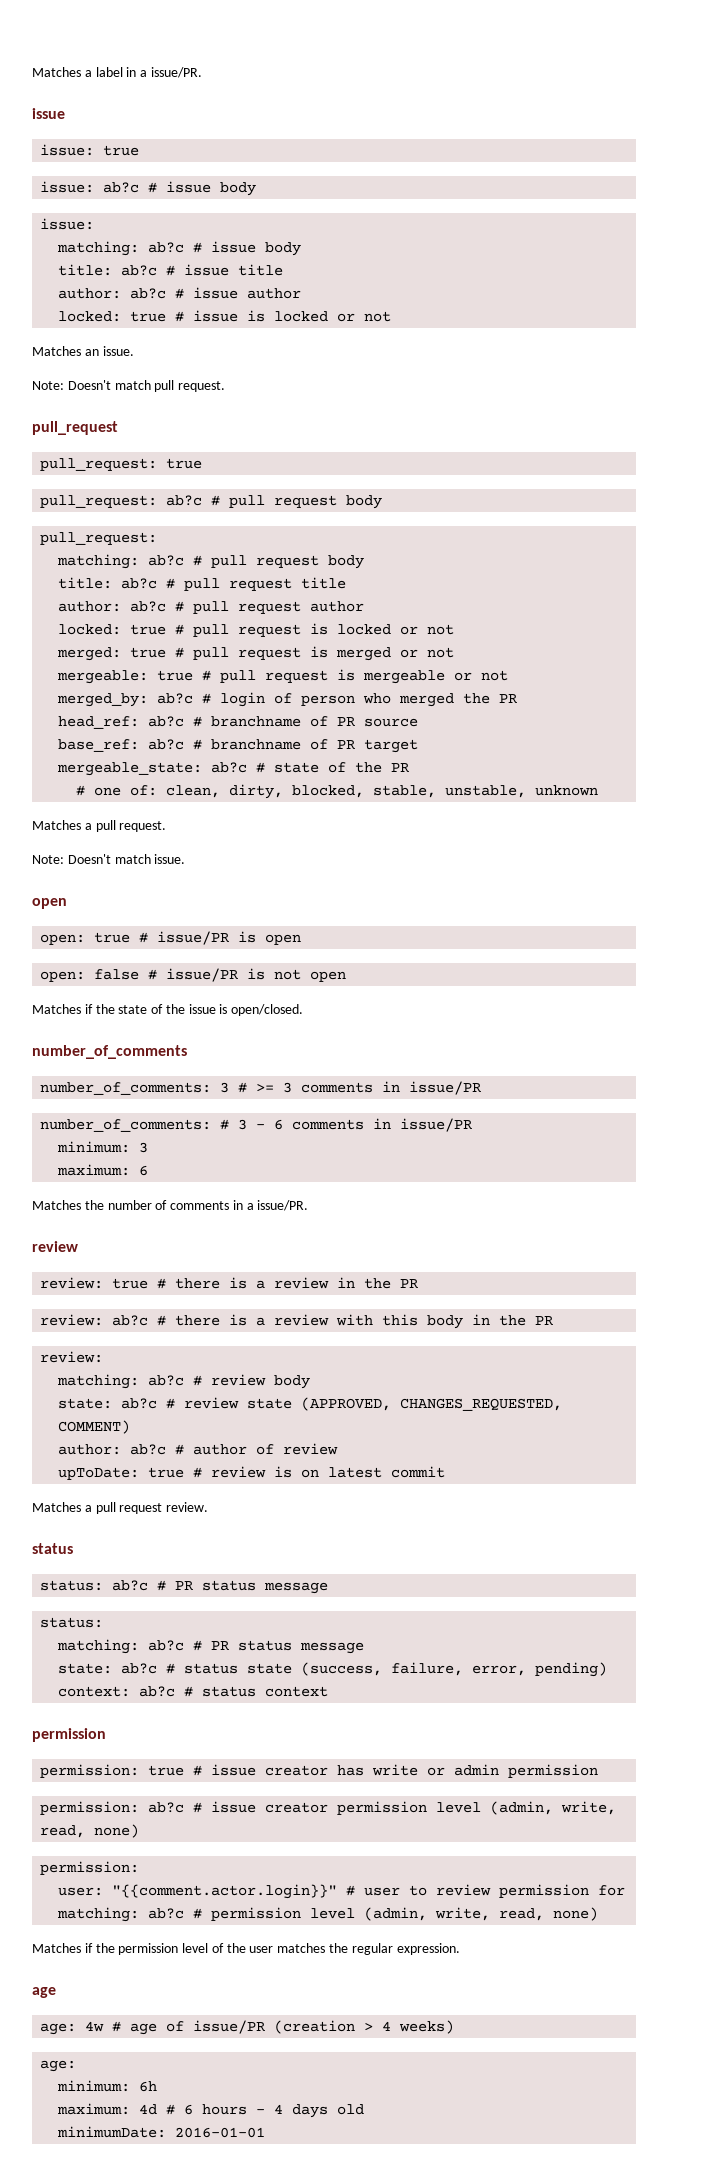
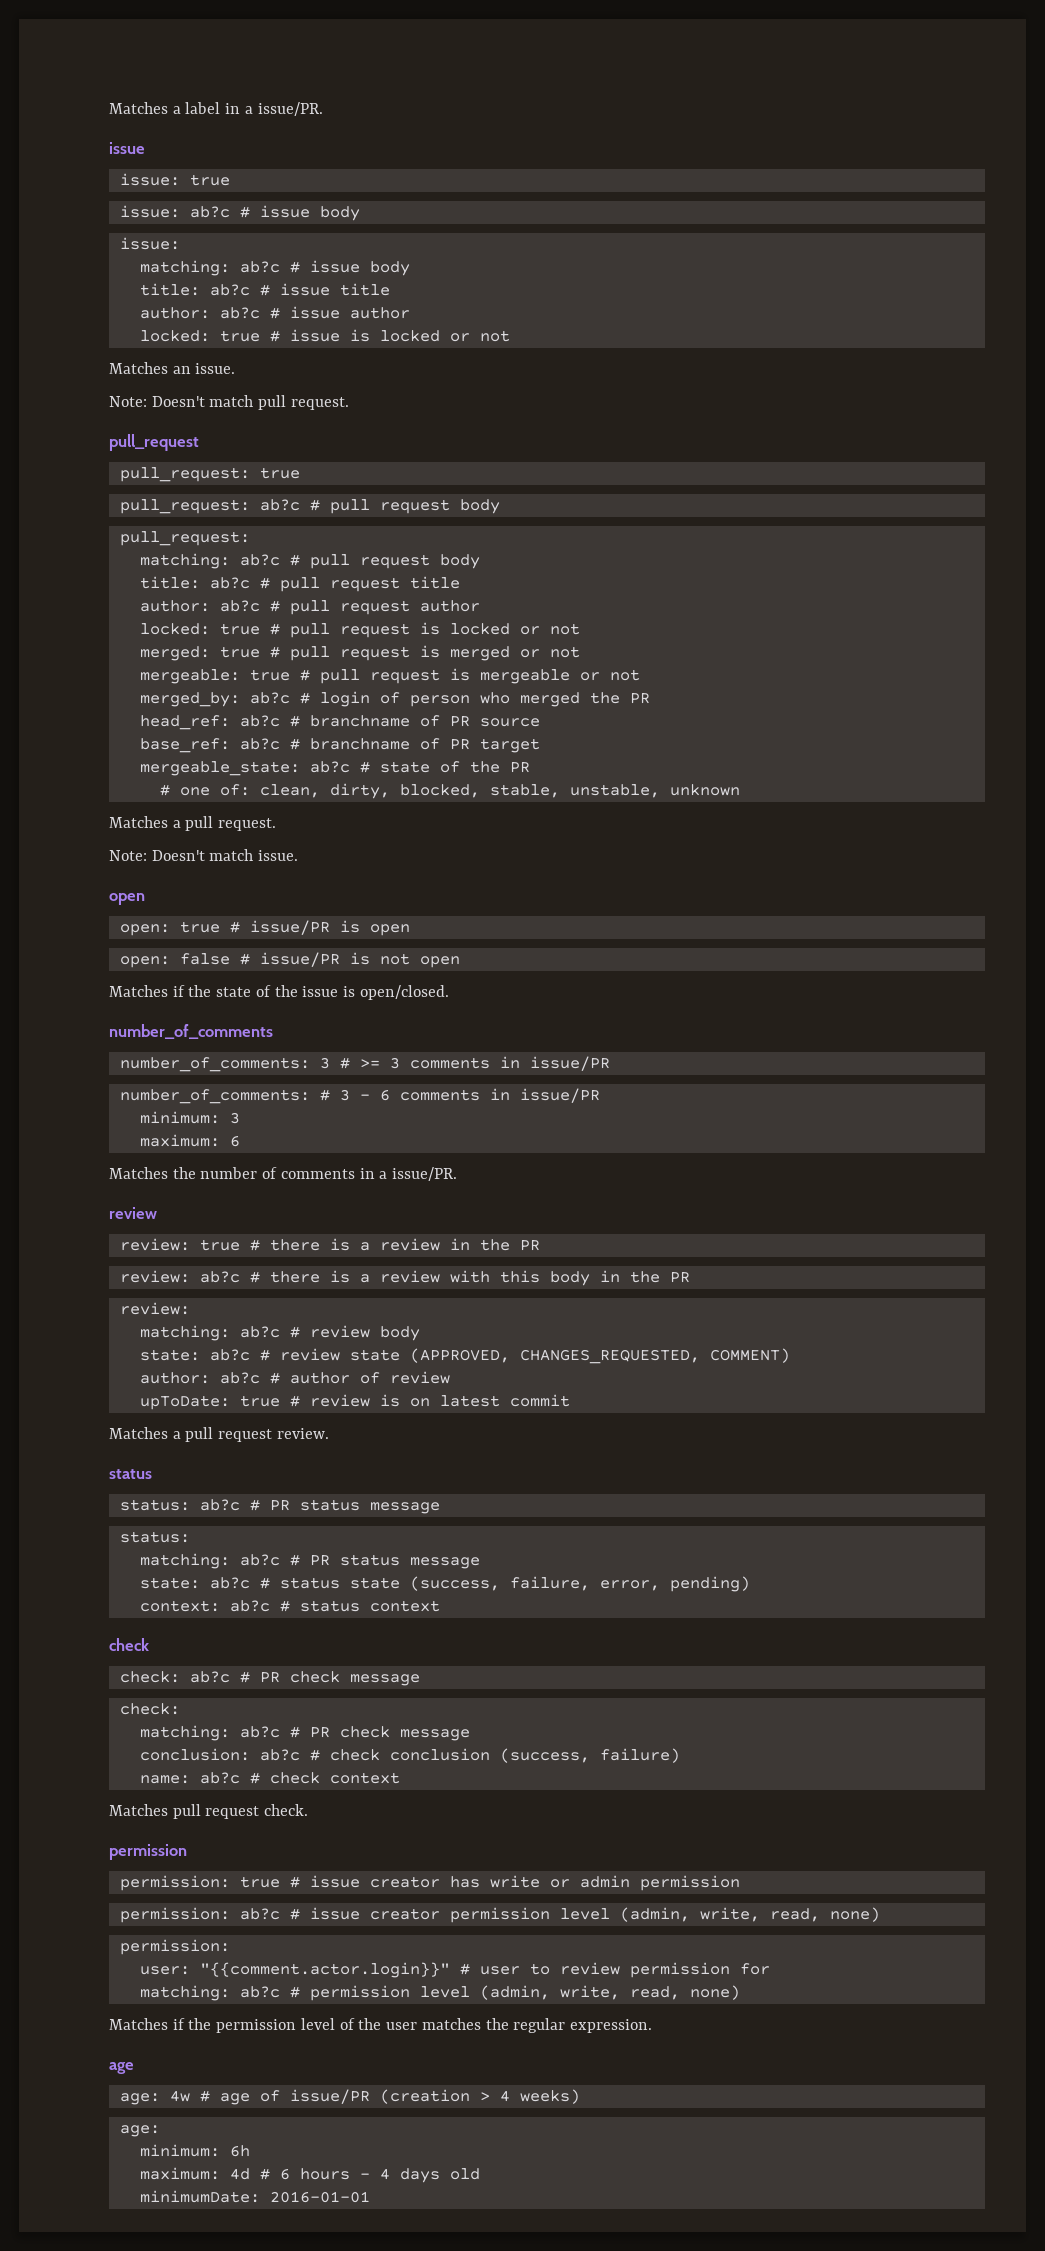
  context: ab?c # status context
+ check
+ check: ab?c # PR check message
+ check:
+ matching: ab?c # PR check message
+ conclusion: ab?c # check conclusion (success, failure)
+ name: ab?c # check context
+ Matches pull request check.

